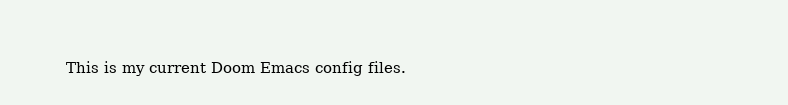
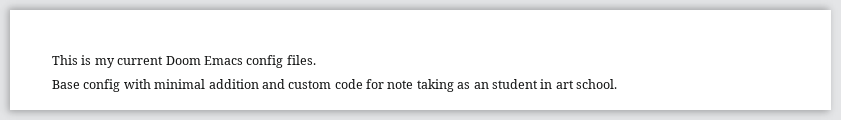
+ Base config with minimal addition and custom code for note taking as an student in art school.

